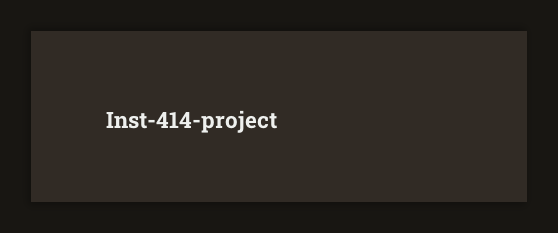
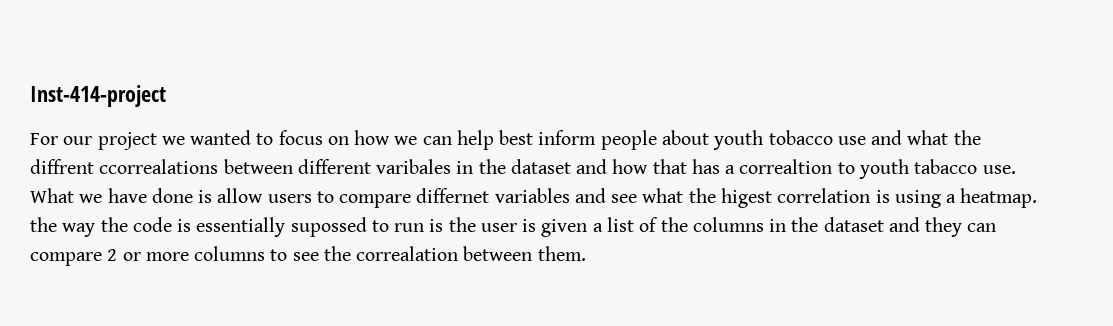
+ For our project we wanted to focus on how we can help best inform people about youth tobacco use and what the diffrent ccorrealations between different varibales in the dataset and how that has a correaltion to youth tabacco use. What we have done is allow users to compare differnet variables and see what the higest correlation is using a heatmap. the way the code is essentially supossed to run is the user is given a list of the columns in the dataset and they can compare 2 or more columns to see the correalation between them.

